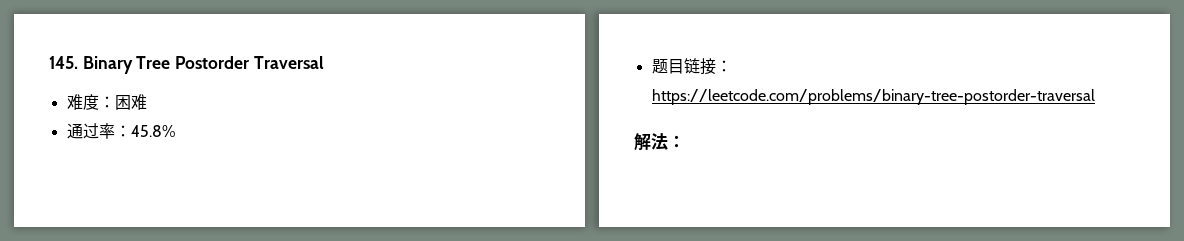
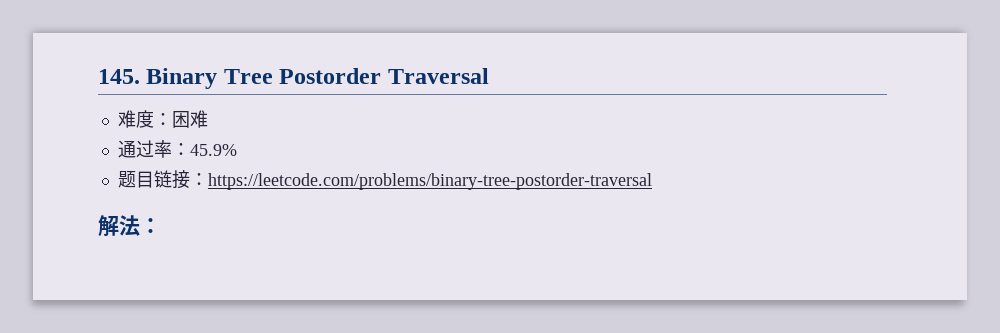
- 通过率：45.8%
+ 通过率：45.9%

